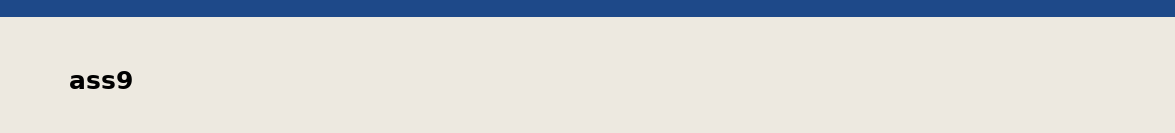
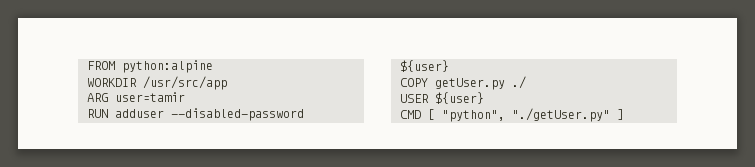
- ass9
+ FROM python:alpine
+ WORKDIR /usr/src/app
+ ARG user=tamir
+ RUN adduser --disabled-password ${user}
+ COPY getUser.py ./
+ USER ${user}
+ CMD [ "python", "./getUser.py" ]

